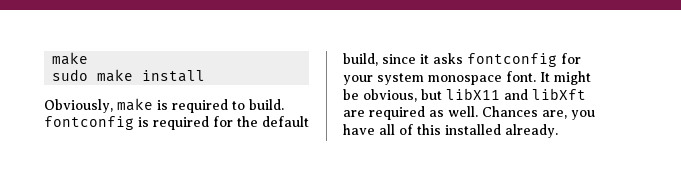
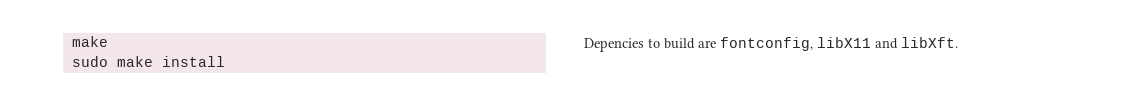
- Obviously, make is required to build. fontconfig is required for the default build, since it asks fontconfig for your system monospace font. It might be obvious, but libX11 and libXft are required as well. Chances are, you have all of this installed already.
+ Depencies to build are fontconfig, libX11 and libXft.

